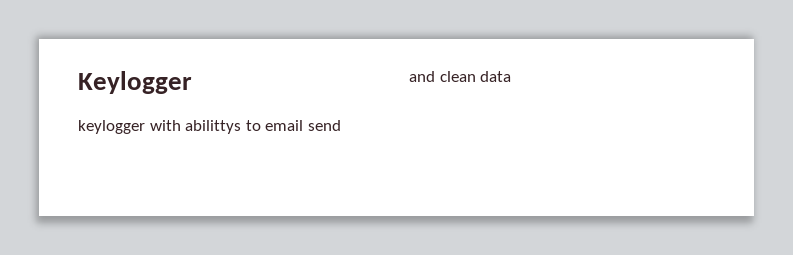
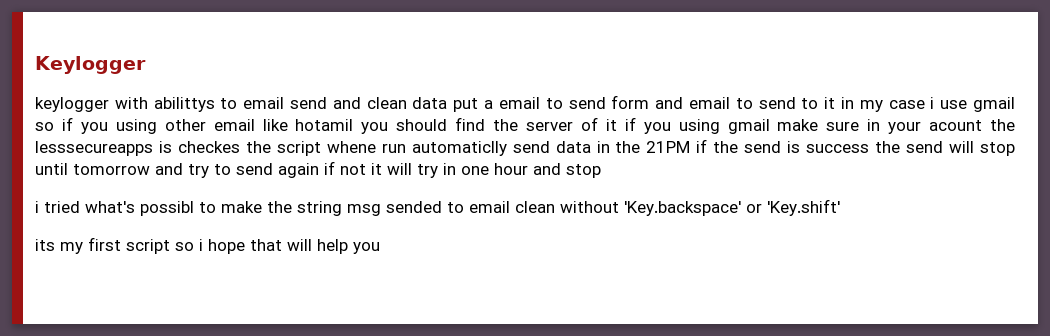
- keylogger with abilittys to email send and clean data
+ keylogger with abilittys to email send and clean data put a email to send form and email to send to it in my case i use gmail so if you using other email like hotamil you should find the server of it if you using gmail make sure in your acount the lesssecureapps is checkes the script whene run automaticlly send data in the 21PM if the send is success the send will stop until tomorrow and try to send again if not it will try in one hour and stop
+ i tried what's possibl to make the string msg sended to email clean without 'Key.backspace' or 'Key.shift'
+ its my first script so i hope that will help you

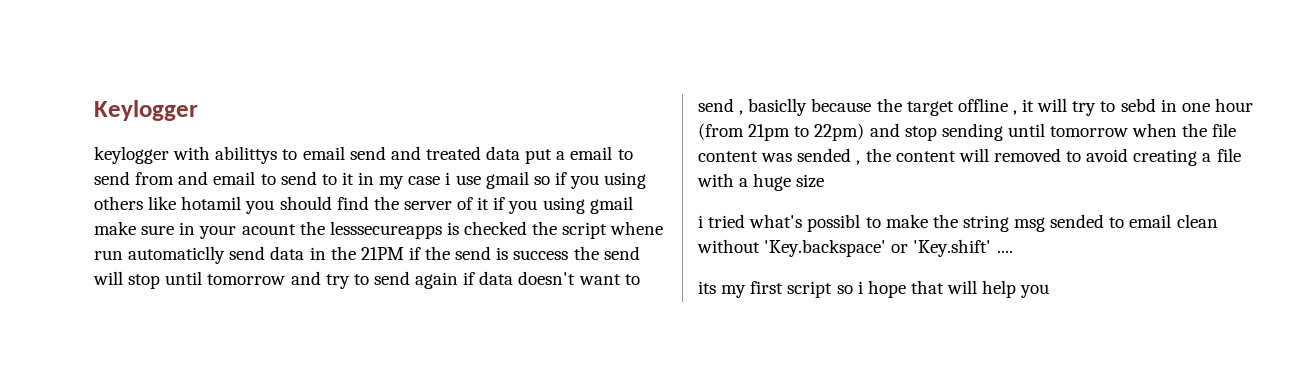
- keylogger with abilittys to email send and clean data put a email to send form and email to send to it in my case i use gmail so if you using other email like hotamil you should find the server of it if you using gmail make sure in your acount the lesssecureapps is checkes the script whene run automaticlly send data in the 21PM if the send is success the send will stop until tomorrow and try to send again if not it will try in one hour and stop
+ keylogger with abilittys to email send and treated data put a email to send from and email to send to it in my case i use gmail so if you using others like hotamil you should find the server of it if you using gmail make sure in your acount the lesssecureapps is checked the script whene run automaticlly send data in the 21PM if the send is success the send will stop until tomorrow and try to send again if data doesn't want to send , basiclly because the target offline , it will try to sebd in one hour (from 21pm to 22pm) and stop sending until tomorrow when the file content was sended , the content will removed to avoid creating a file with a huge size
- i tried what's possibl to make the string msg sended to email clean without 'Key.backspace' or 'Key.shift'
+ i tried what's possibl to make the string msg sended to email clean without 'Key.backspace' or 'Key.shift' ....

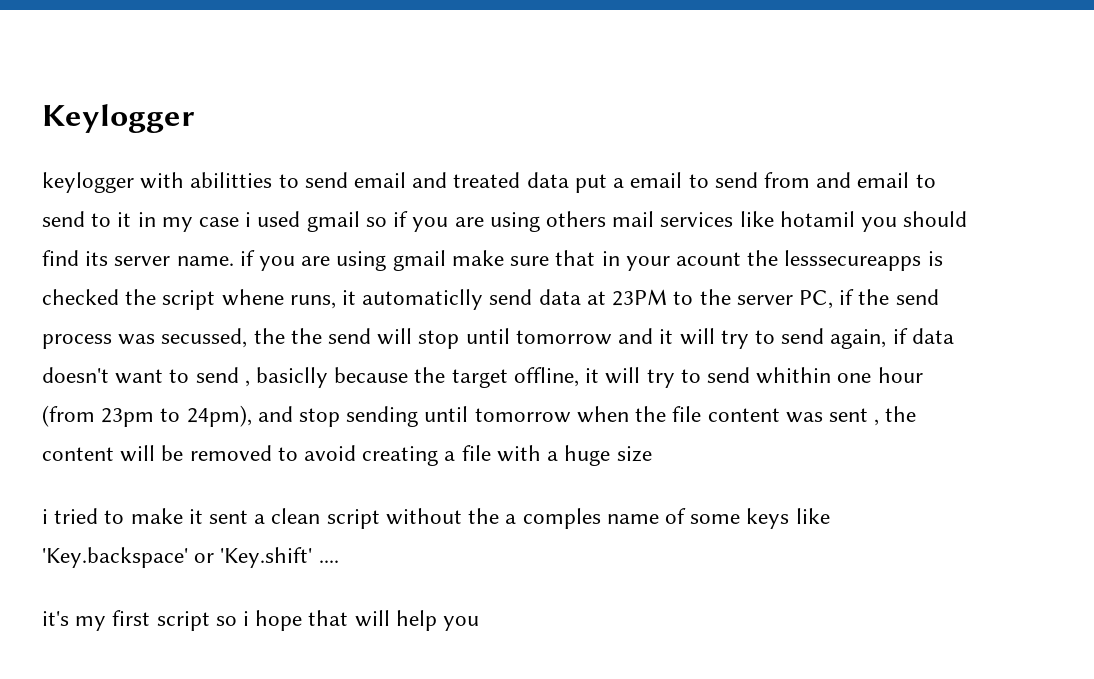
- keylogger with abilittys to email send and treated data put a email to send from and email to send to it in my case i use gmail so if you using others like hotamil you should find the server of it if you using gmail make sure in your acount the lesssecureapps is checked the script whene run automaticlly send data in the 21PM if the send is success the send will stop until tomorrow and try to send again if data doesn't want to send , basiclly because the target offline , it will try to sebd in one hour (from 21pm to 22pm) and stop sending until tomorrow when the file content was sended , the content will removed to avoid creating a file with a huge size
+ keylogger with abilitties to send email and treated data put a email to send from and email to send to it in my case i used gmail so if you are using others mail services like hotamil you should find its server name. if you are using gmail make sure that in your acount the lesssecureapps is checked the script whene runs, it automaticlly send data at 23PM to the server PC, if the send process was secussed, the the send will stop until tomorrow and it will try to send again, if data doesn't want to send , basiclly because the target offline, it will try to send whithin one hour (from 23pm to 24pm), and stop sending until tomorrow when the file content was sent , the content will be removed to avoid creating a file with a huge size
- i tried what's possibl to make the string msg sended to email clean without 'Key.backspace' or 'Key.shift' ....
+ i tried to make it sent a clean script without the a comples name of some keys like 'Key.backspace' or 'Key.shift' ....
- its my first script so i hope that will help you
+ it's my first script so i hope that will help you

